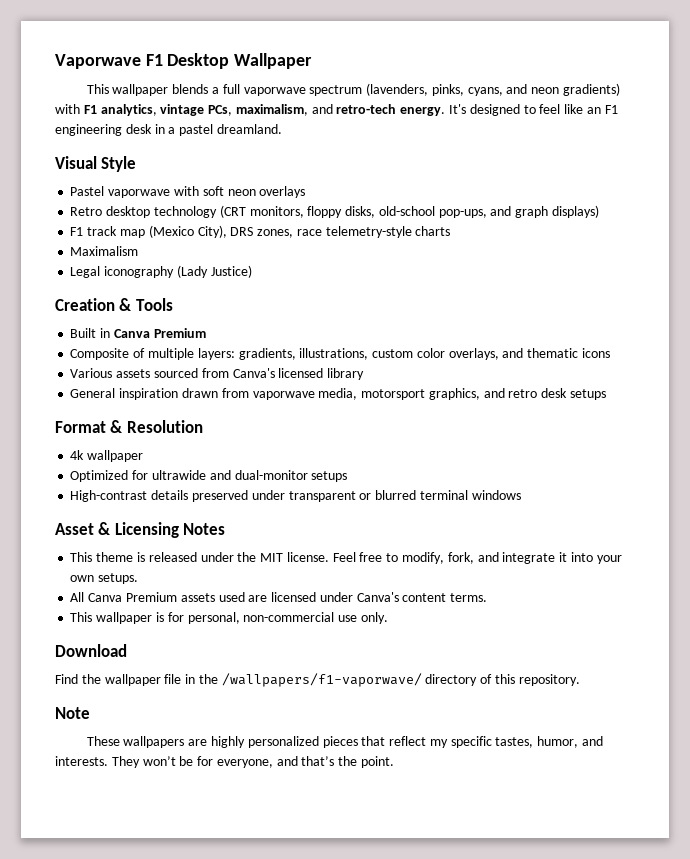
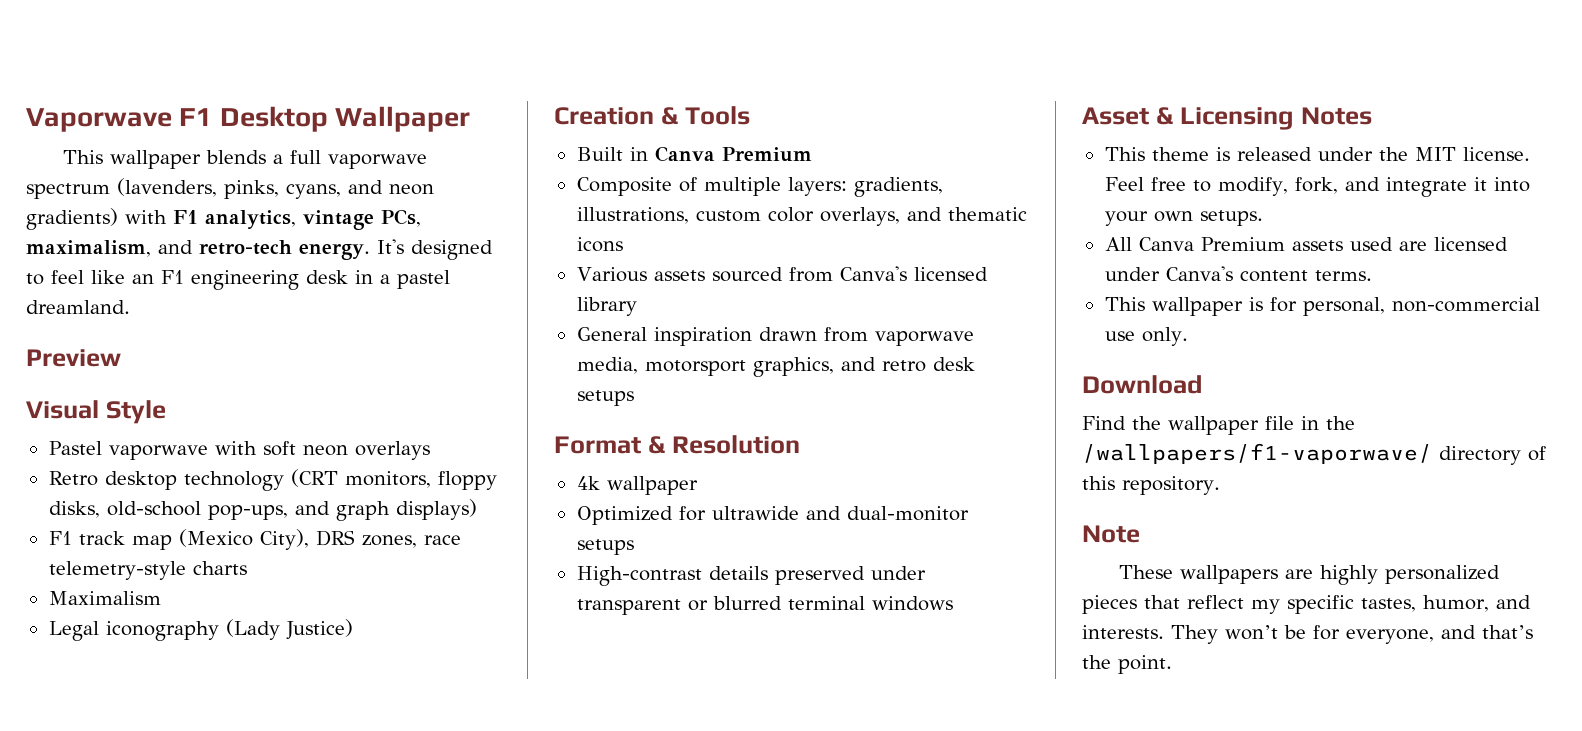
+ Preview

